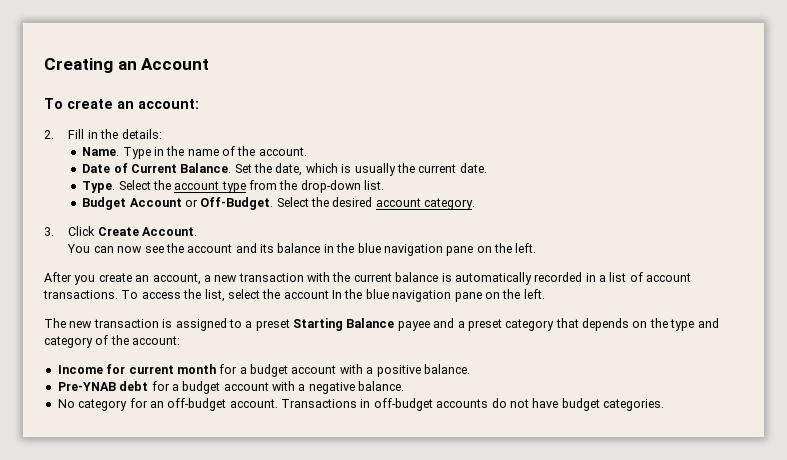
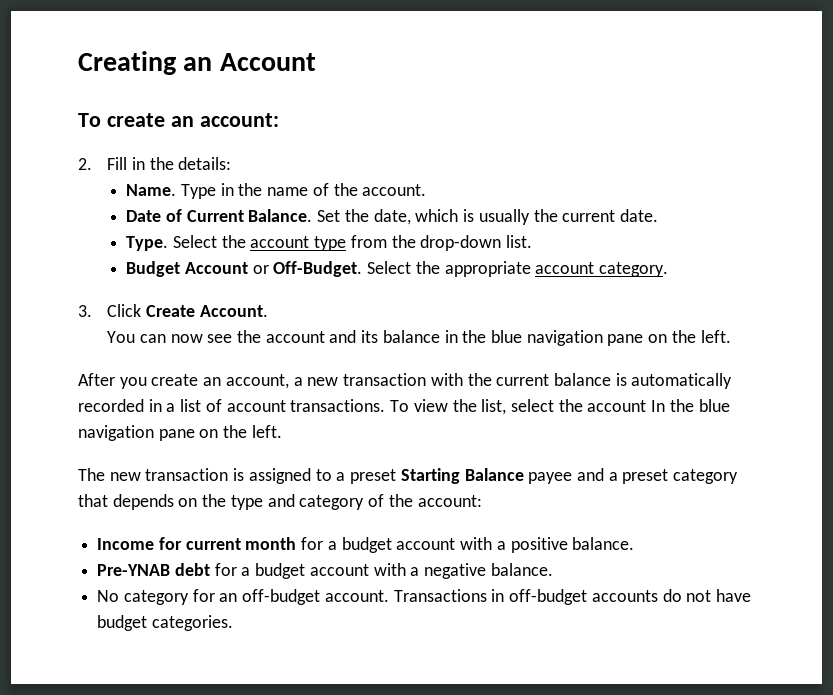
- Select the desired account category.
+ Select the appropriate account category.
- To access the list, select the account In the blue navigation pane on the left.
+ To view the list, select the account In the blue navigation pane on the left.

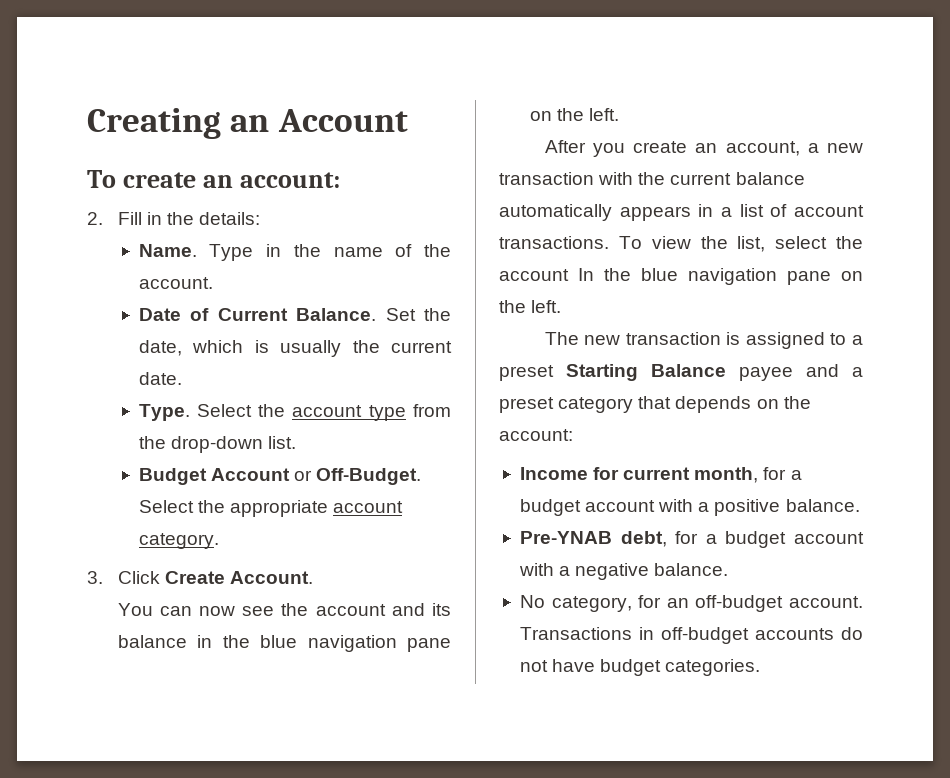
- After you create an account, a new transaction with the current balance is automatically recorded in a list of account transactions.
+ After you create an account, a new transaction with the current balance automatically appears in a list of account transactions.
- The new transaction is assigned to a preset Starting Balance payee and a preset category that depends on the type and category of the account:
+ The new transaction is assigned to a preset Starting Balance payee and a preset category that depends on the account:
- Income for current month for a budget account with a positive balance.
+ Income for current month, for a budget account with a positive balance.
- Pre-YNAB debt for a budget account with a negative balance.
+ Pre-YNAB debt, for a budget account with a negative balance.
- No category for an off-budget account.
+ No category, for an off-budget account.

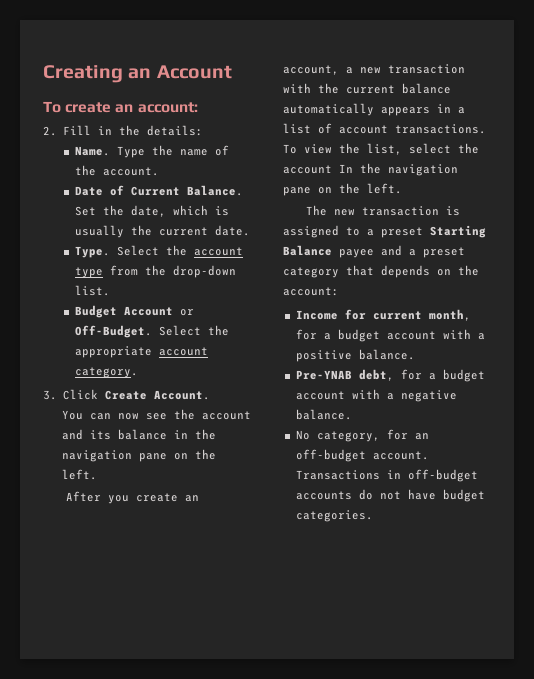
- Type in the name of the account.
+ Type the name of the account.
- You can now see the account and its balance in the blue navigation pane on the left.
+ You can now see the account and its balance in the navigation pane on the left.
- To view the list, select the account In the blue navigation pane on the left.
+ To view the list, select the account In the navigation pane on the left.

